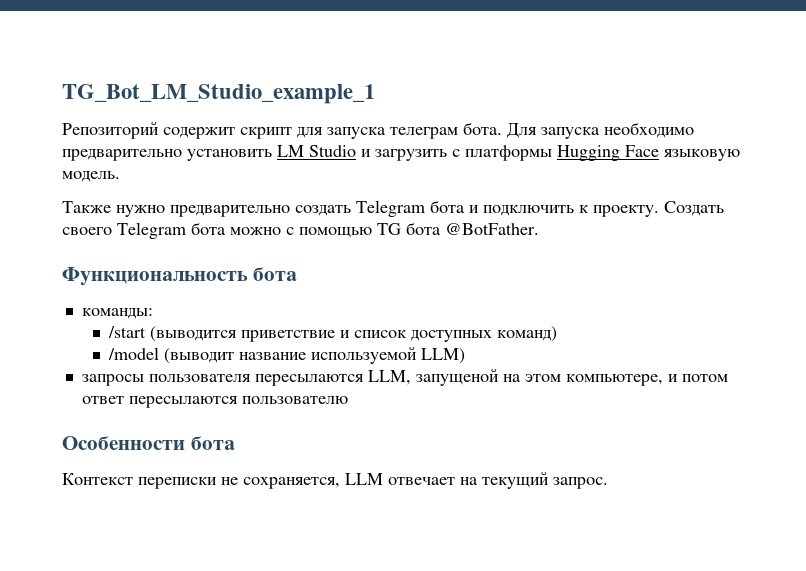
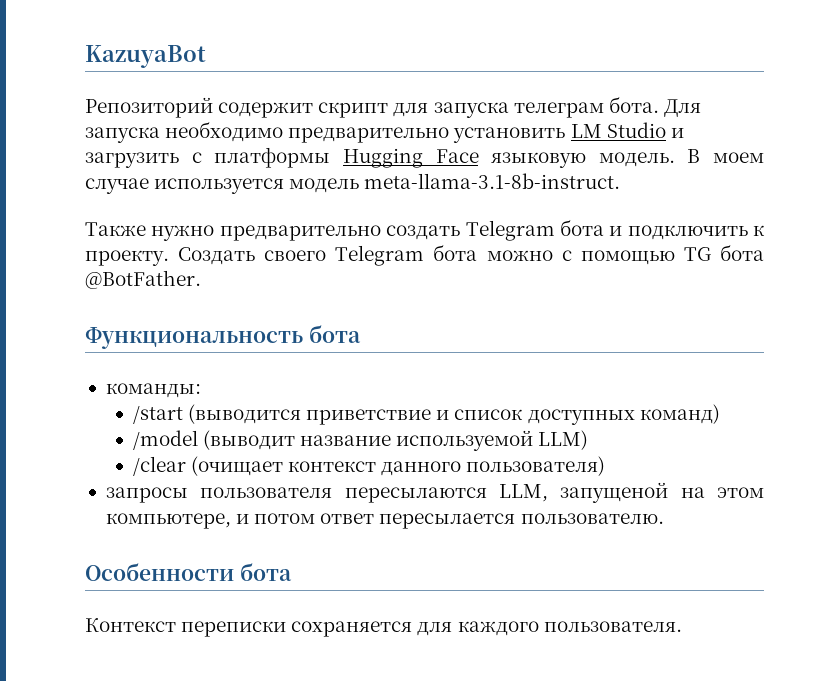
- TG_Bot_LM_Studio_example_1
+ KazuyaBot
+ В моем случае используется модель meta-llama-3.1-8b-instruct.
+ /clear (очищает контекст данного пользователя)
- запросы пользователя пересылаются LLM, запущеной на этом компьютере, и потом ответ пересылаются пользователю
+ запросы пользователя пересылаются LLM, запущеной на этом компьютере, и потом ответ пересылается пользователю.
- Контекст переписки не сохраняется, LLM отвечает на текущий запрос.
+ Контекст переписки сохраняется для каждого пользователя.

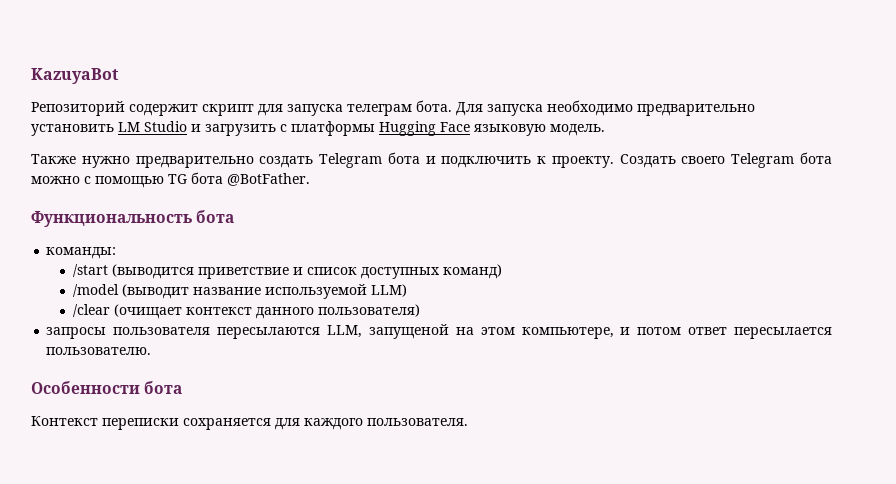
- В моем случае используется модель meta-llama-3.1-8b-instruct.

